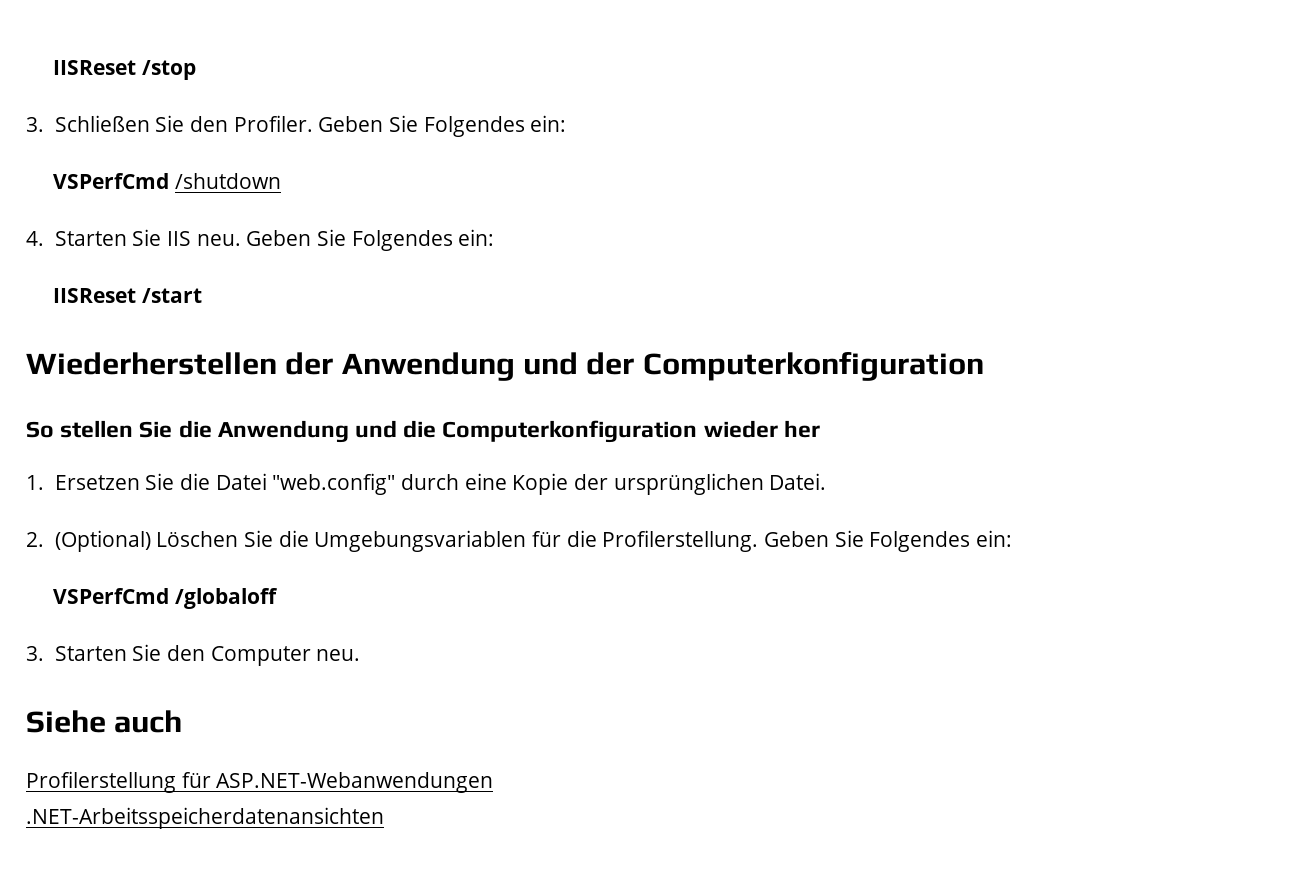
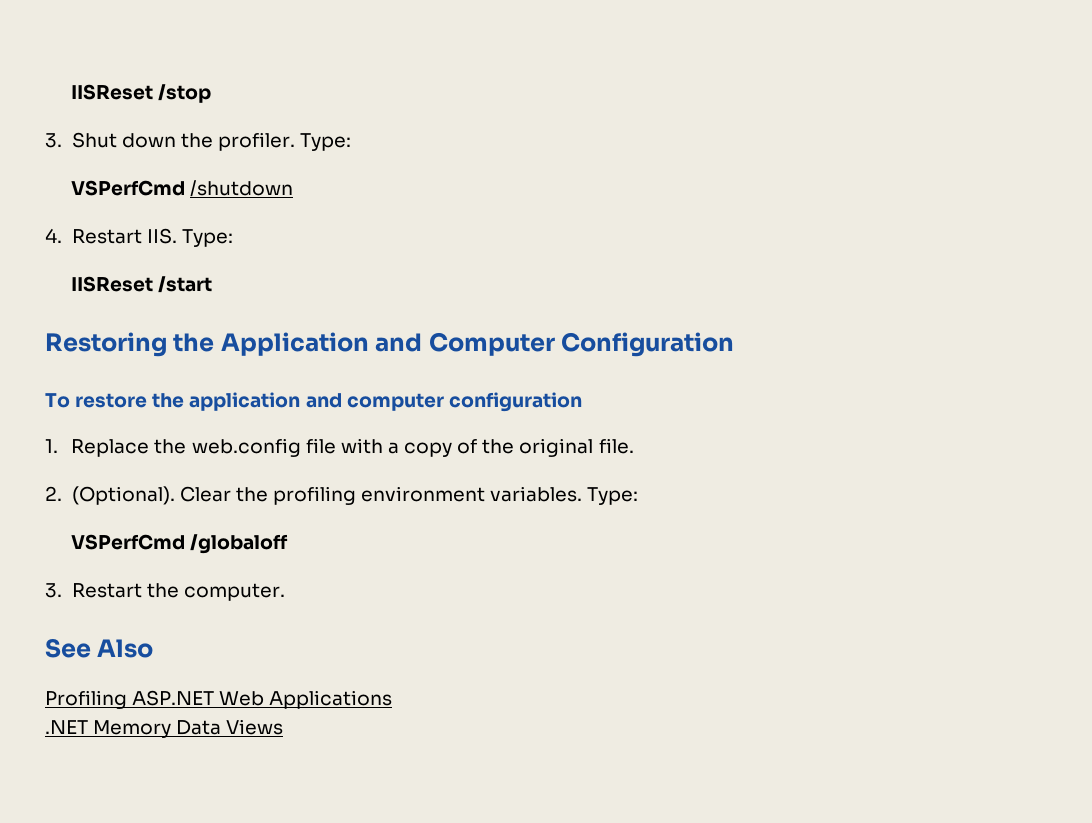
- 3. Schließen Sie den Profiler. Geben Sie Folgendes ein:
+ 3. Shut down the profiler. Type:
  VSPerfCmd /shutdown
- 4. Starten Sie IIS neu. Geben Sie Folgendes ein:
+ 4. Restart IIS. Type:
  IISReset /start
- Wiederherstellen der Anwendung und der Computerkonfiguration
- So stellen Sie die Anwendung und die Computerkonfiguration wieder her
- 1. Ersetzen Sie die Datei "web.config" durch eine Kopie der ursprünglichen Datei.
- 2. (Optional) Löschen Sie die Umgebungsvariablen für die Profilerstellung. Geben Sie Folgendes ein:
+ Restoring the Application and Computer Configuration
+ To restore the application and computer configuration
+ 1. Replace the web.config file with a copy of the original file.
+ 2. (Optional). Clear the profiling environment variables. Type:
  VSPerfCmd /globaloff
- 3. Starten Sie den Computer neu.
- Siehe auch
- Profilerstellung für ASP.NET-Webanwendungen
- .NET-Arbeitsspeicherdatenansichten
+ 3. Restart the computer.
+ See Also
+ Profiling ASP.NET Web Applications
+ .NET Memory Data Views

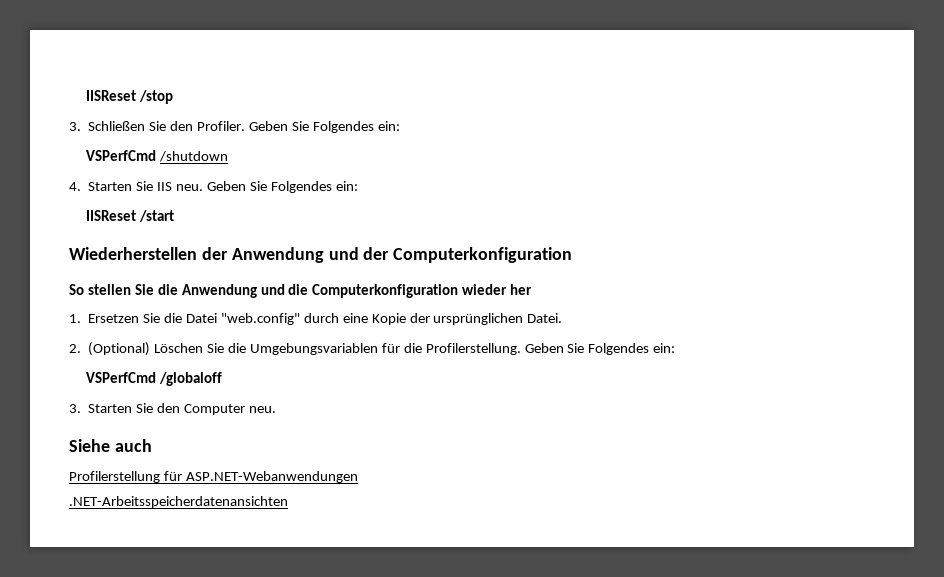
- 3. Shut down the profiler. Type:
+ 3. Schließen Sie den Profiler. Geben Sie Folgendes ein:
  VSPerfCmd /shutdown
- 4. Restart IIS. Type:
+ 4. Starten Sie IIS neu. Geben Sie Folgendes ein:
  IISReset /start
- Restoring the Application and Computer Configuration
- To restore the application and computer configuration
- 1. Replace the web.config file with a copy of the original file.
- 2. (Optional). Clear the profiling environment variables. Type:
+ Wiederherstellen der Anwendung und der Computerkonfiguration
+ So stellen Sie die Anwendung und die Computerkonfiguration wieder her
+ 1. Ersetzen Sie die Datei "web.config" durch eine Kopie der ursprünglichen Datei.
+ 2. (Optional) Löschen Sie die Umgebungsvariablen für die Profilerstellung. Geben Sie Folgendes ein:
  VSPerfCmd /globaloff
- 3. Restart the computer.
- See Also
- Profiling ASP.NET Web Applications
- .NET Memory Data Views
+ 3. Starten Sie den Computer neu.
+ Siehe auch
+ Profilerstellung für ASP.NET-Webanwendungen
+ .NET-Arbeitsspeicherdatenansichten

